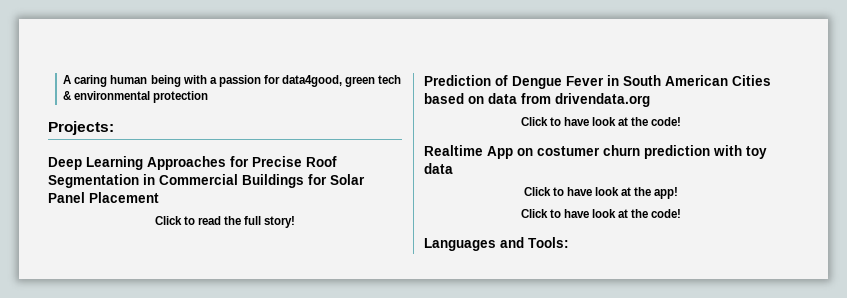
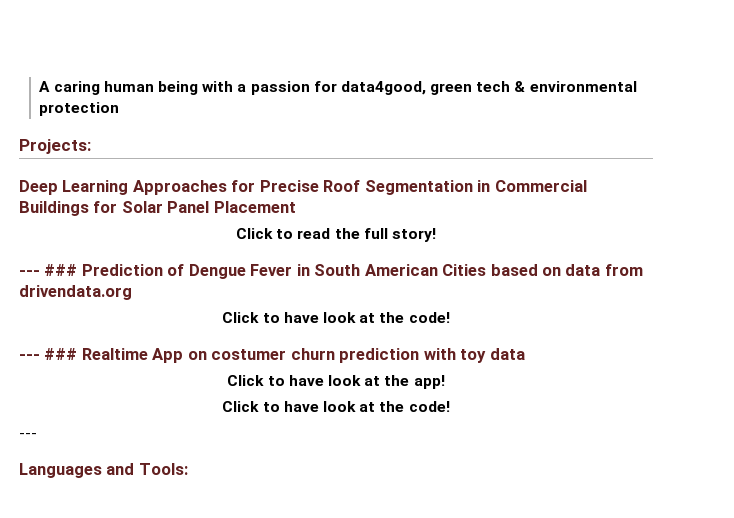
- Prediction of Dengue Fever in South American Cities based on data from drivendata.org
+ --- ### Prediction of Dengue Fever in South American Cities based on data from drivendata.org
- Realtime App on costumer churn prediction with toy data
+ --- ### Realtime App on costumer churn prediction with toy data
  Click to have look at the app!
  Click to have look at the code!
+ ---

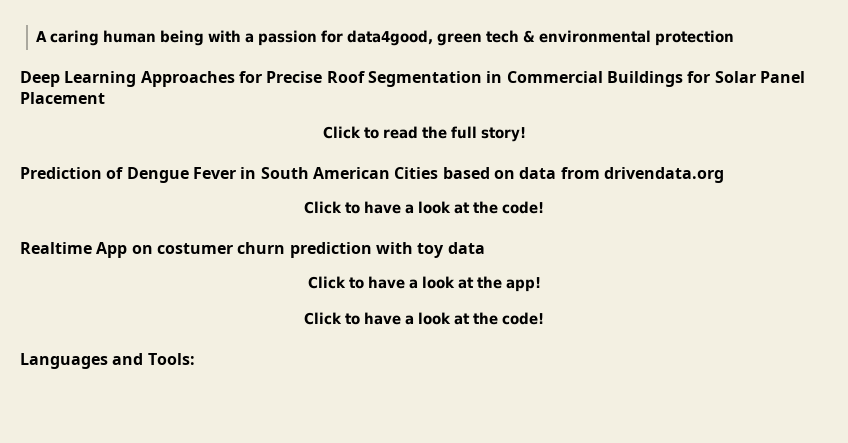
- Projects:
- --- ### Prediction of Dengue Fever in South American Cities based on data from drivendata.org
- Click to have look at the code!
- --- ### Realtime App on costumer churn prediction with toy data
+ Prediction of Dengue Fever in South American Cities based on data from drivendata.org
+ Click to have a look at the code!
+ Realtime App on costumer churn prediction with toy data
- Click to have look at the app!
- Click to have look at the code!
- ---
+ Click to have a look at the app!
+ Click to have a look at the code!

